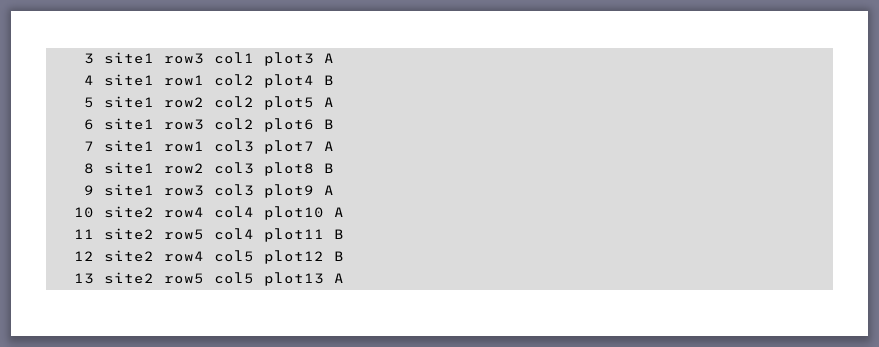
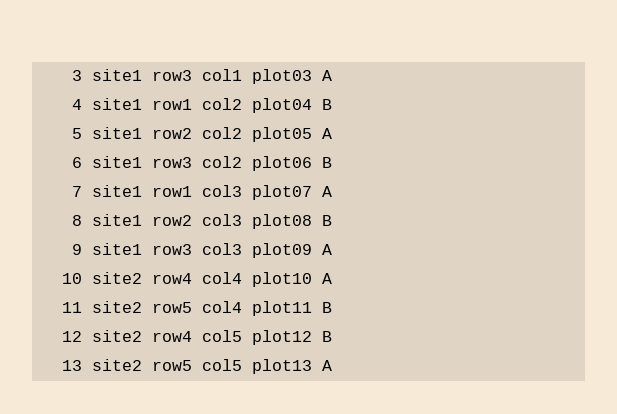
- 3 site1 row3 col1 plot3 A
+ 3 site1 row3 col1 plot03 A
- 4 site1 row1 col2 plot4 B
+ 4 site1 row1 col2 plot04 B
- 5 site1 row2 col2 plot5 A
+ 5 site1 row2 col2 plot05 A
- 6 site1 row3 col2 plot6 B
+ 6 site1 row3 col2 plot06 B
- 7 site1 row1 col3 plot7 A
+ 7 site1 row1 col3 plot07 A
- 8 site1 row2 col3 plot8 B
+ 8 site1 row2 col3 plot08 B
- 9 site1 row3 col3 plot9 A
+ 9 site1 row3 col3 plot09 A

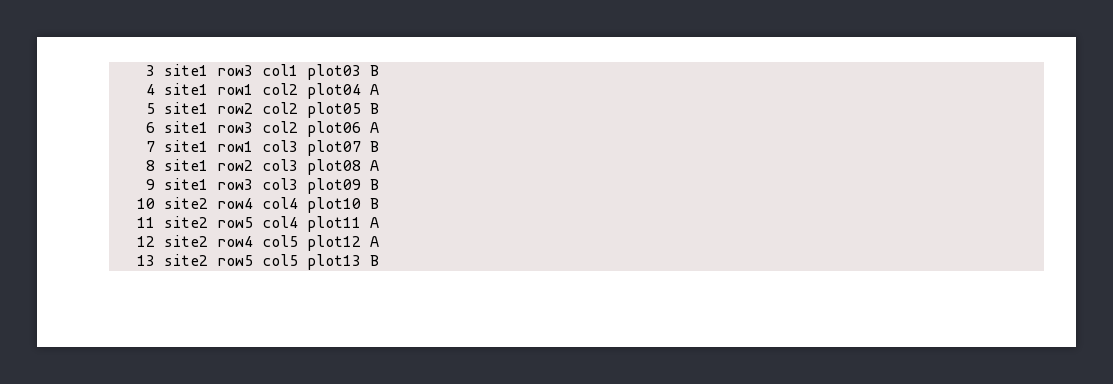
- 3 site1 row3 col1 plot03 A
+ 3 site1 row3 col1 plot03 B
- 4 site1 row1 col2 plot04 B
+ 4 site1 row1 col2 plot04 A
- 5 site1 row2 col2 plot05 A
+ 5 site1 row2 col2 plot05 B
- 6 site1 row3 col2 plot06 B
+ 6 site1 row3 col2 plot06 A
- 7 site1 row1 col3 plot07 A
+ 7 site1 row1 col3 plot07 B
- 8 site1 row2 col3 plot08 B
+ 8 site1 row2 col3 plot08 A
- 9 site1 row3 col3 plot09 A
+ 9 site1 row3 col3 plot09 B
- 10 site2 row4 col4 plot10 A
+ 10 site2 row4 col4 plot10 B
- 11 site2 row5 col4 plot11 B
+ 11 site2 row5 col4 plot11 A
- 12 site2 row4 col5 plot12 B
+ 12 site2 row4 col5 plot12 A
- 13 site2 row5 col5 plot13 A
+ 13 site2 row5 col5 plot13 B

